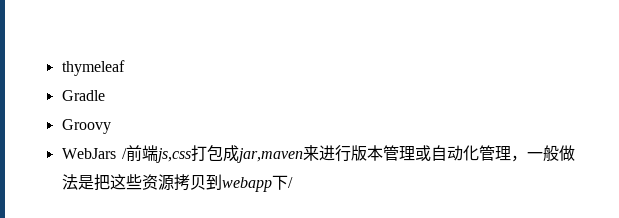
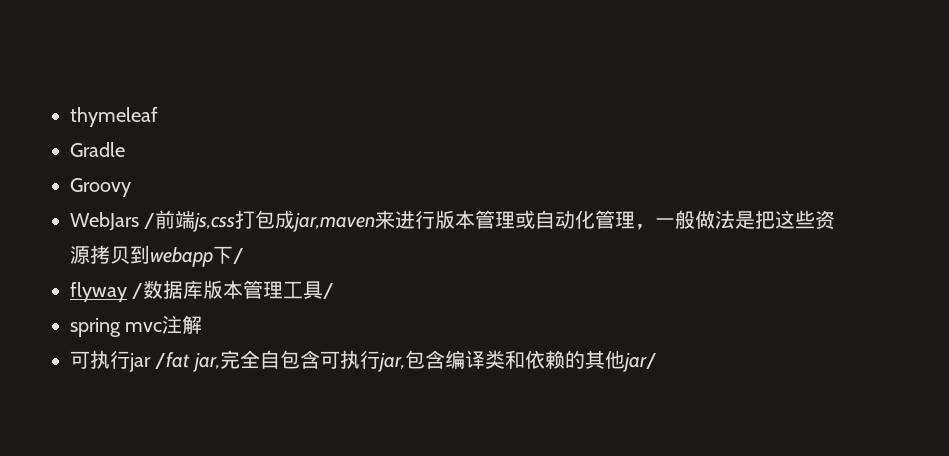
+ flyway /数据库版本管理工具/
+ spring mvc注解
+ 可执行jar /fat jar,完全自包含可执行jar,包含编译类和依赖的其他jar/

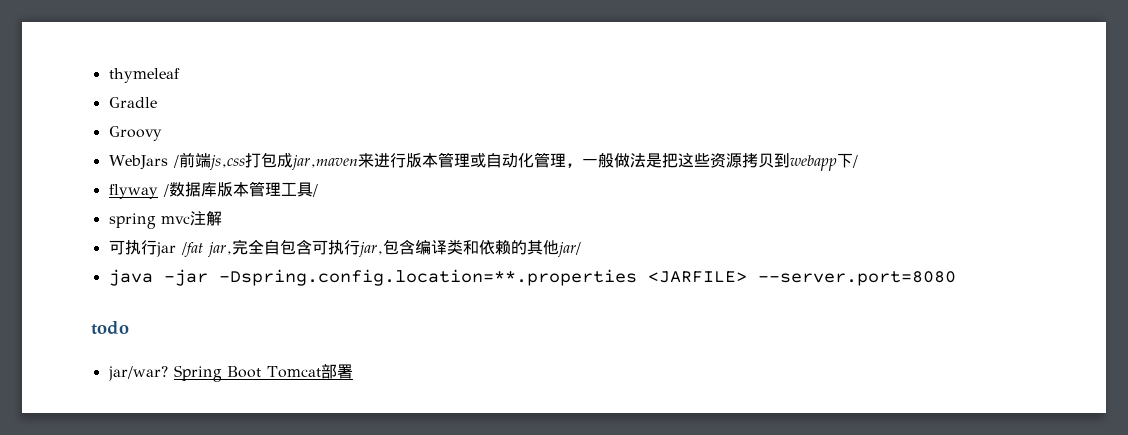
+ java -jar -Dspring.config.location=**.properties <JARFILE> --server.port=8080
+ todo
+ jar/war? Spring Boot Tomcat部署

